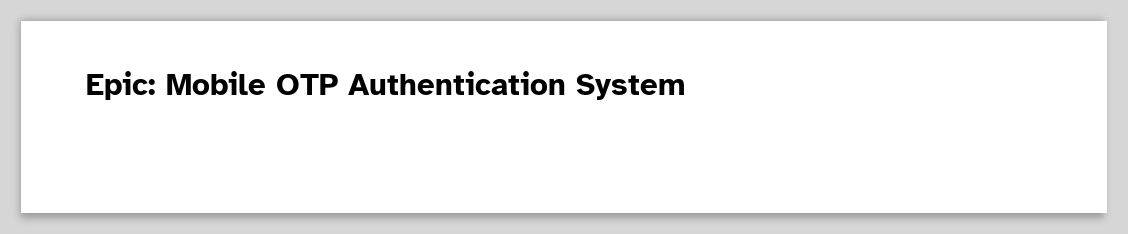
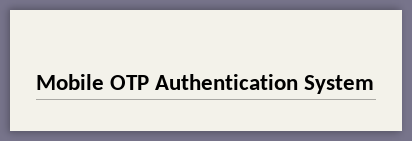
- Epic: Mobile OTP Authentication System
+ Mobile OTP Authentication System

